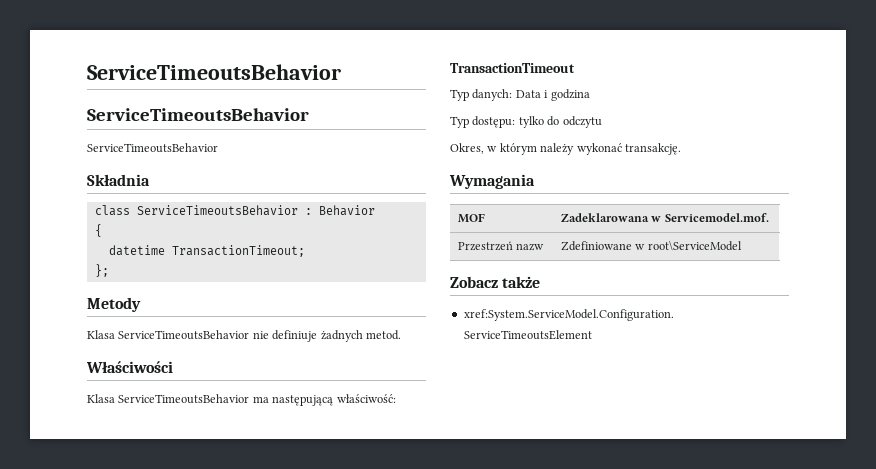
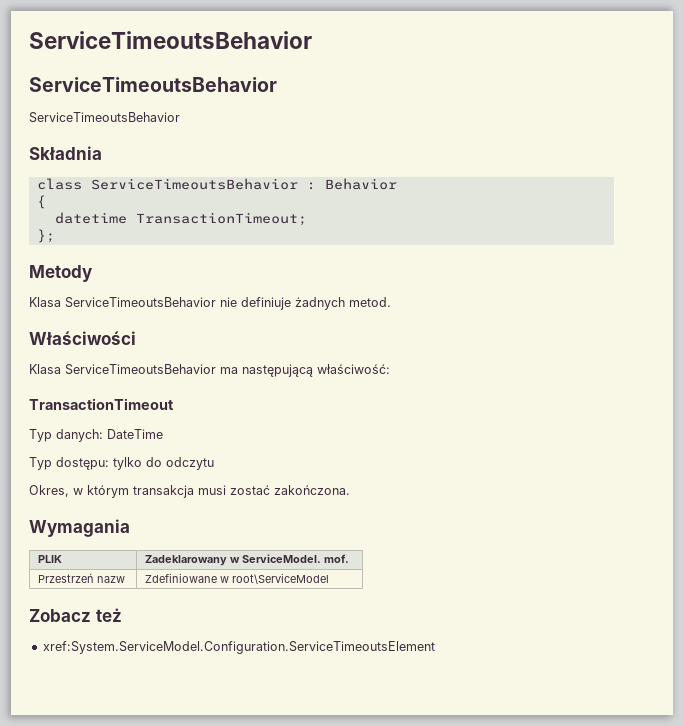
- Typ danych: Data i godzina
+ Typ danych: DateTime
- Okres, w którym należy wykonać transakcję.
+ Okres, w którym transakcja musi zostać zakończona.
  Wymagania
- MOF | Zadeklarowana w Servicemodel.mof.
+ PLIK | Zadeklarowany w ServiceModel. mof.
- Zobacz także
+ Zobacz też

